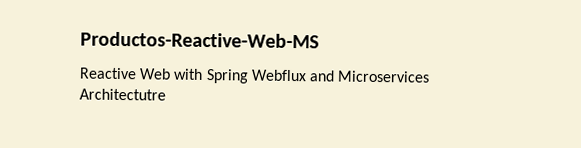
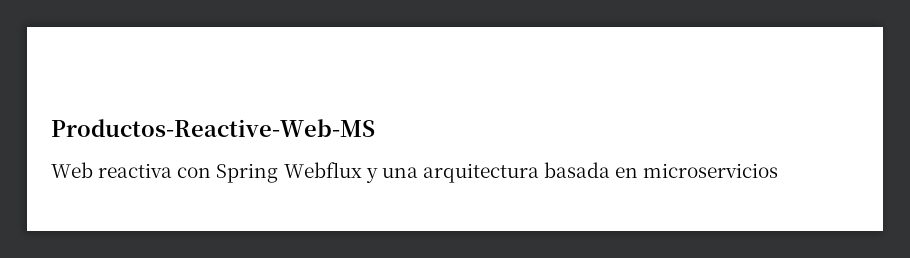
- Reactive Web with Spring Webflux and Microservices Architectutre
+ Web reactiva con Spring Webflux y una arquitectura basada en microservicios

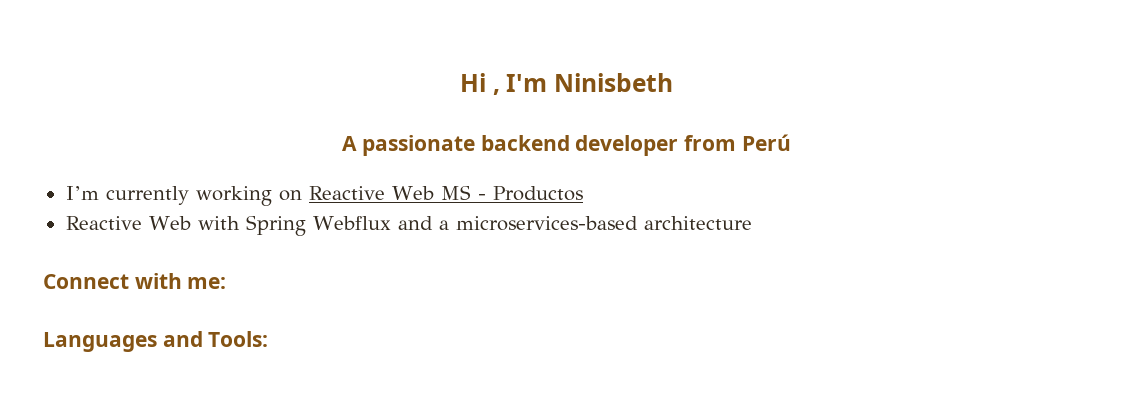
- Productos-Reactive-Web-MS
- Web reactiva con Spring Webflux y una arquitectura basada en microservicios
+ Hi , I'm Ninisbeth
+ A passionate backend developer from Perú
+ I’m currently working on Reactive Web MS - Productos
+ Reactive Web with Spring Webflux and a microservices-based architecture
+ Connect with me:
+ Languages and Tools:

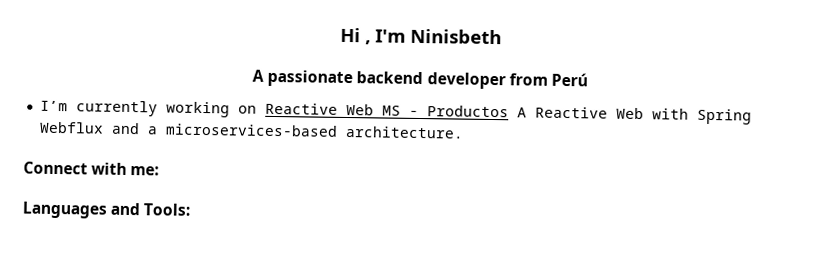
- I’m currently working on Reactive Web MS - Productos
- Reactive Web with Spring Webflux and a microservices-based architecture
+ I’m currently working on Reactive Web MS - Productos A Reactive Web with Spring Webflux and a microservices-based architecture.

